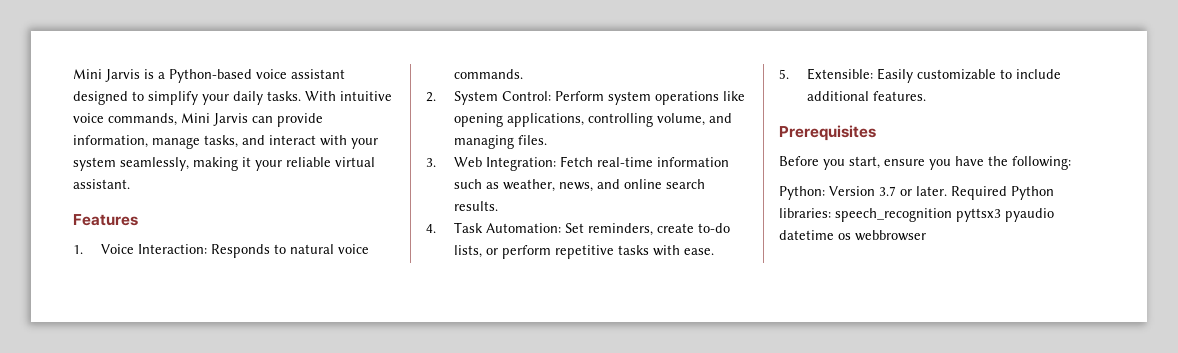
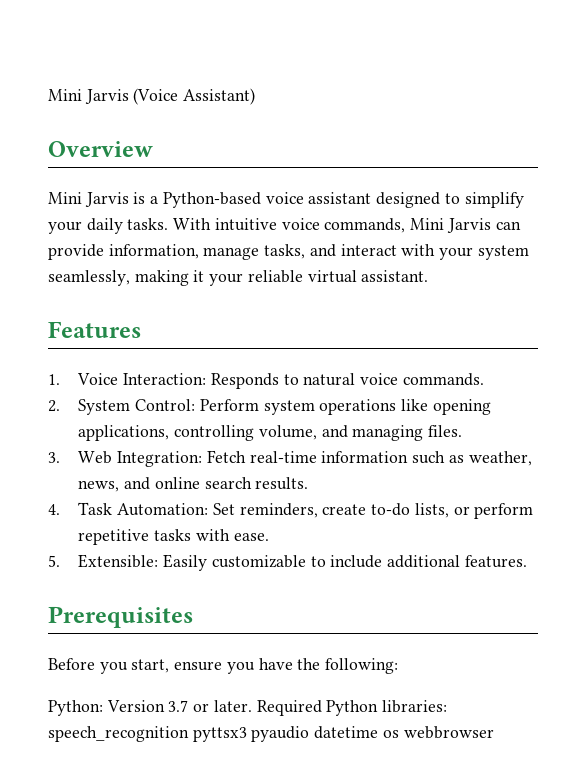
+ Mini Jarvis (Voice Assistant)
+ Overview

